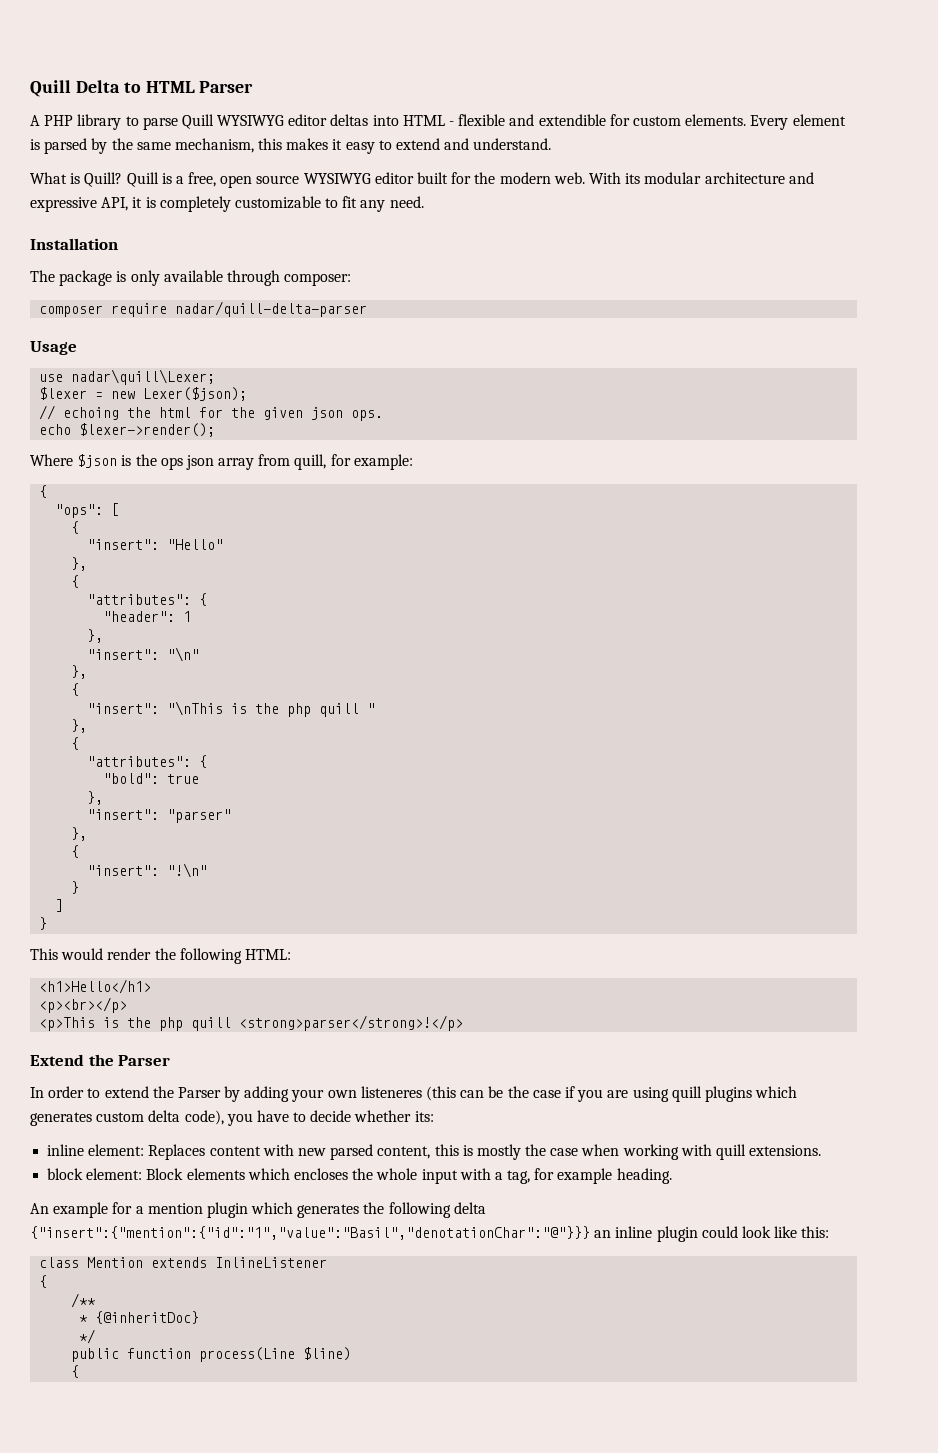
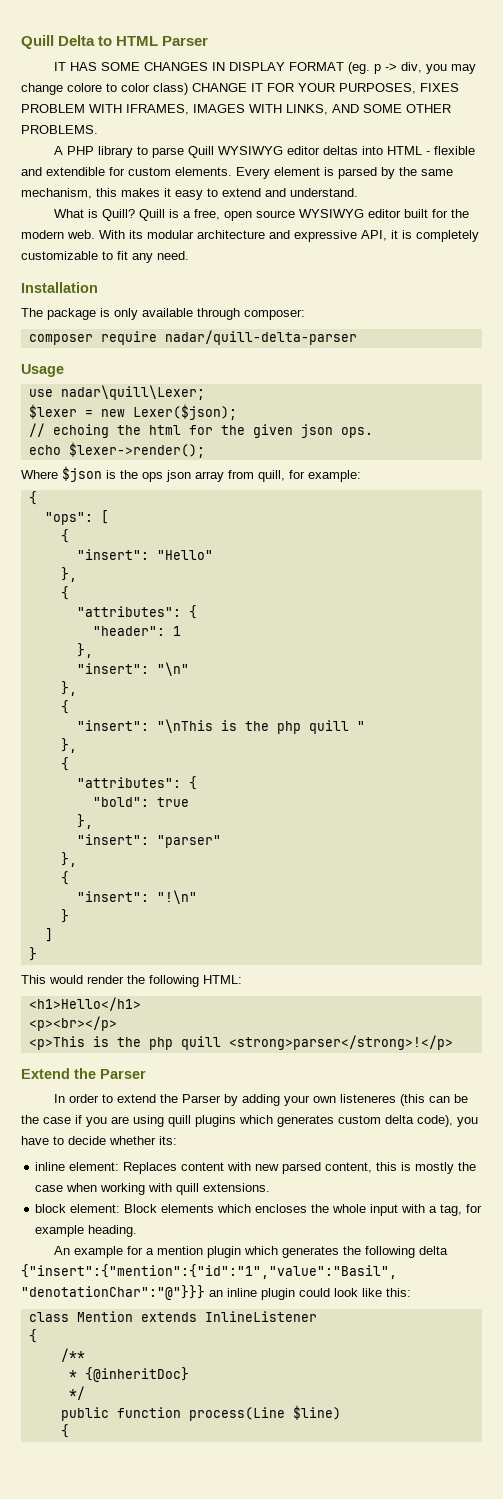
+ IT HAS SOME CHANGES IN DISPLAY FORMAT (eg. p -> div, you may change colore to color class) CHANGE IT FOR YOUR PURPOSES, FIXES PROBLEM WITH IFRAMES, IMAGES WITH LINKS, AND SOME OTHER PROBLEMS.

